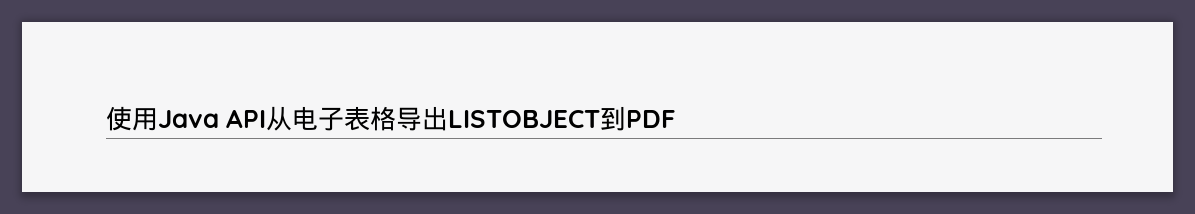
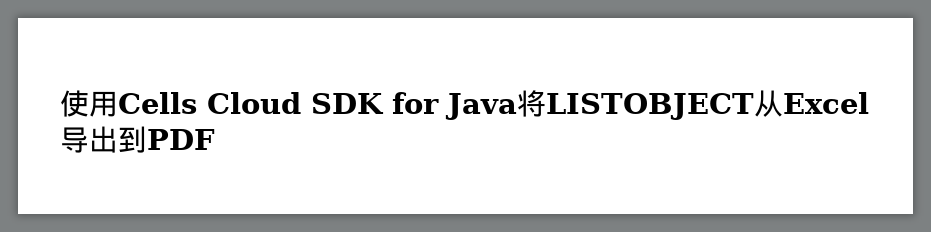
- 使用Java API从电子表格导出LISTOBJECT到PDF
+ 使用Cells Cloud SDK for Java将LISTOBJECT从Excel导出到PDF

